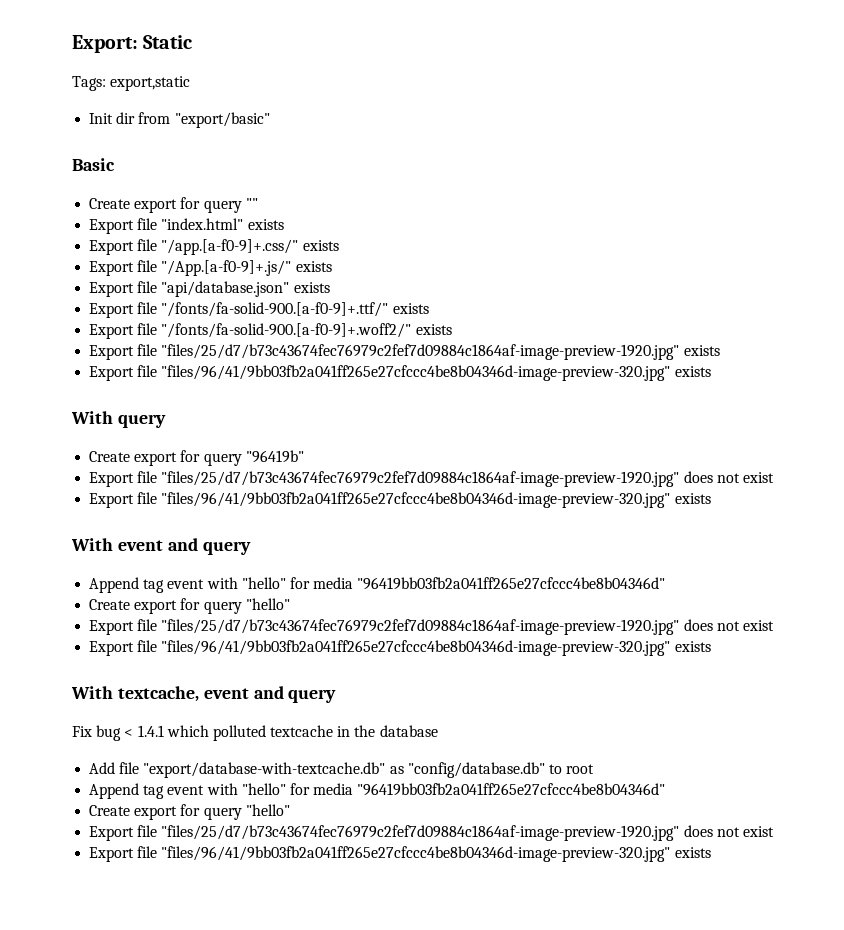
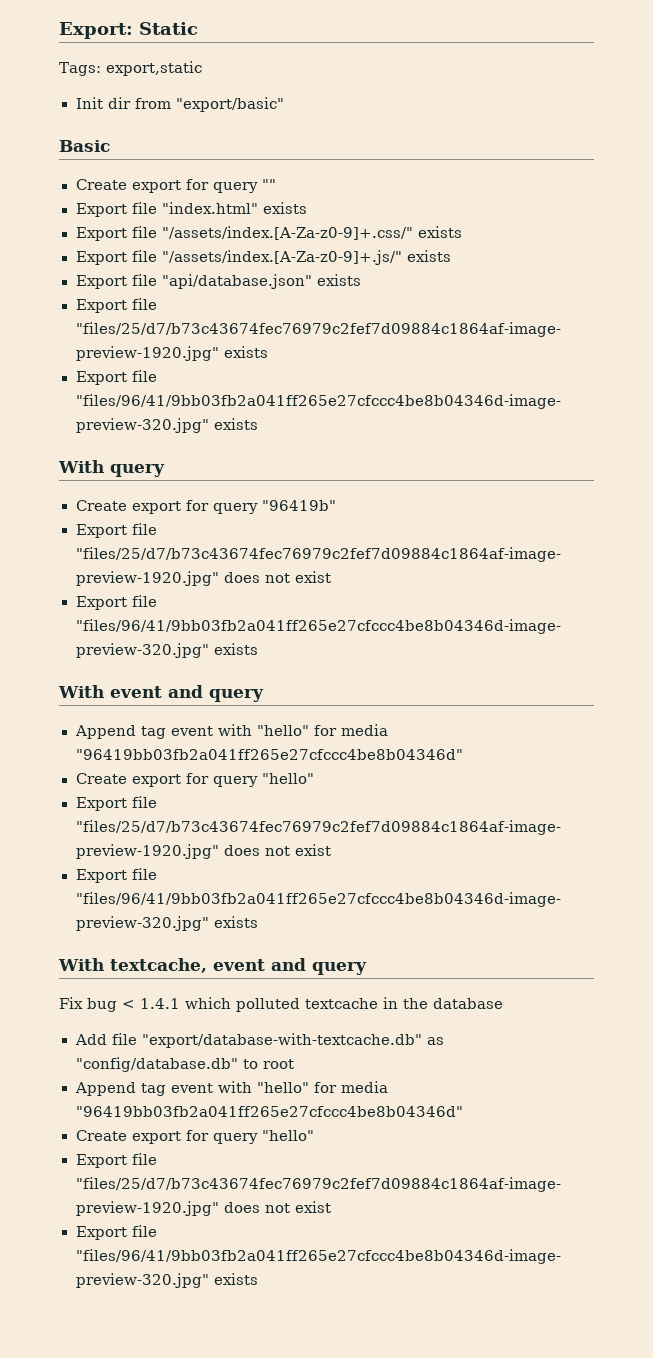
- Export file "/app.[a-f0-9]+.css/" exists
- Export file "/App.[a-f0-9]+.js/" exists
+ Export file "/assets/index.[A-Za-z0-9]+.css/" exists
+ Export file "/assets/index.[A-Za-z0-9]+.js/" exists
- Export file "/fonts/fa-solid-900.[a-f0-9]+.ttf/" exists
- Export file "/fonts/fa-solid-900.[a-f0-9]+.woff2/" exists

